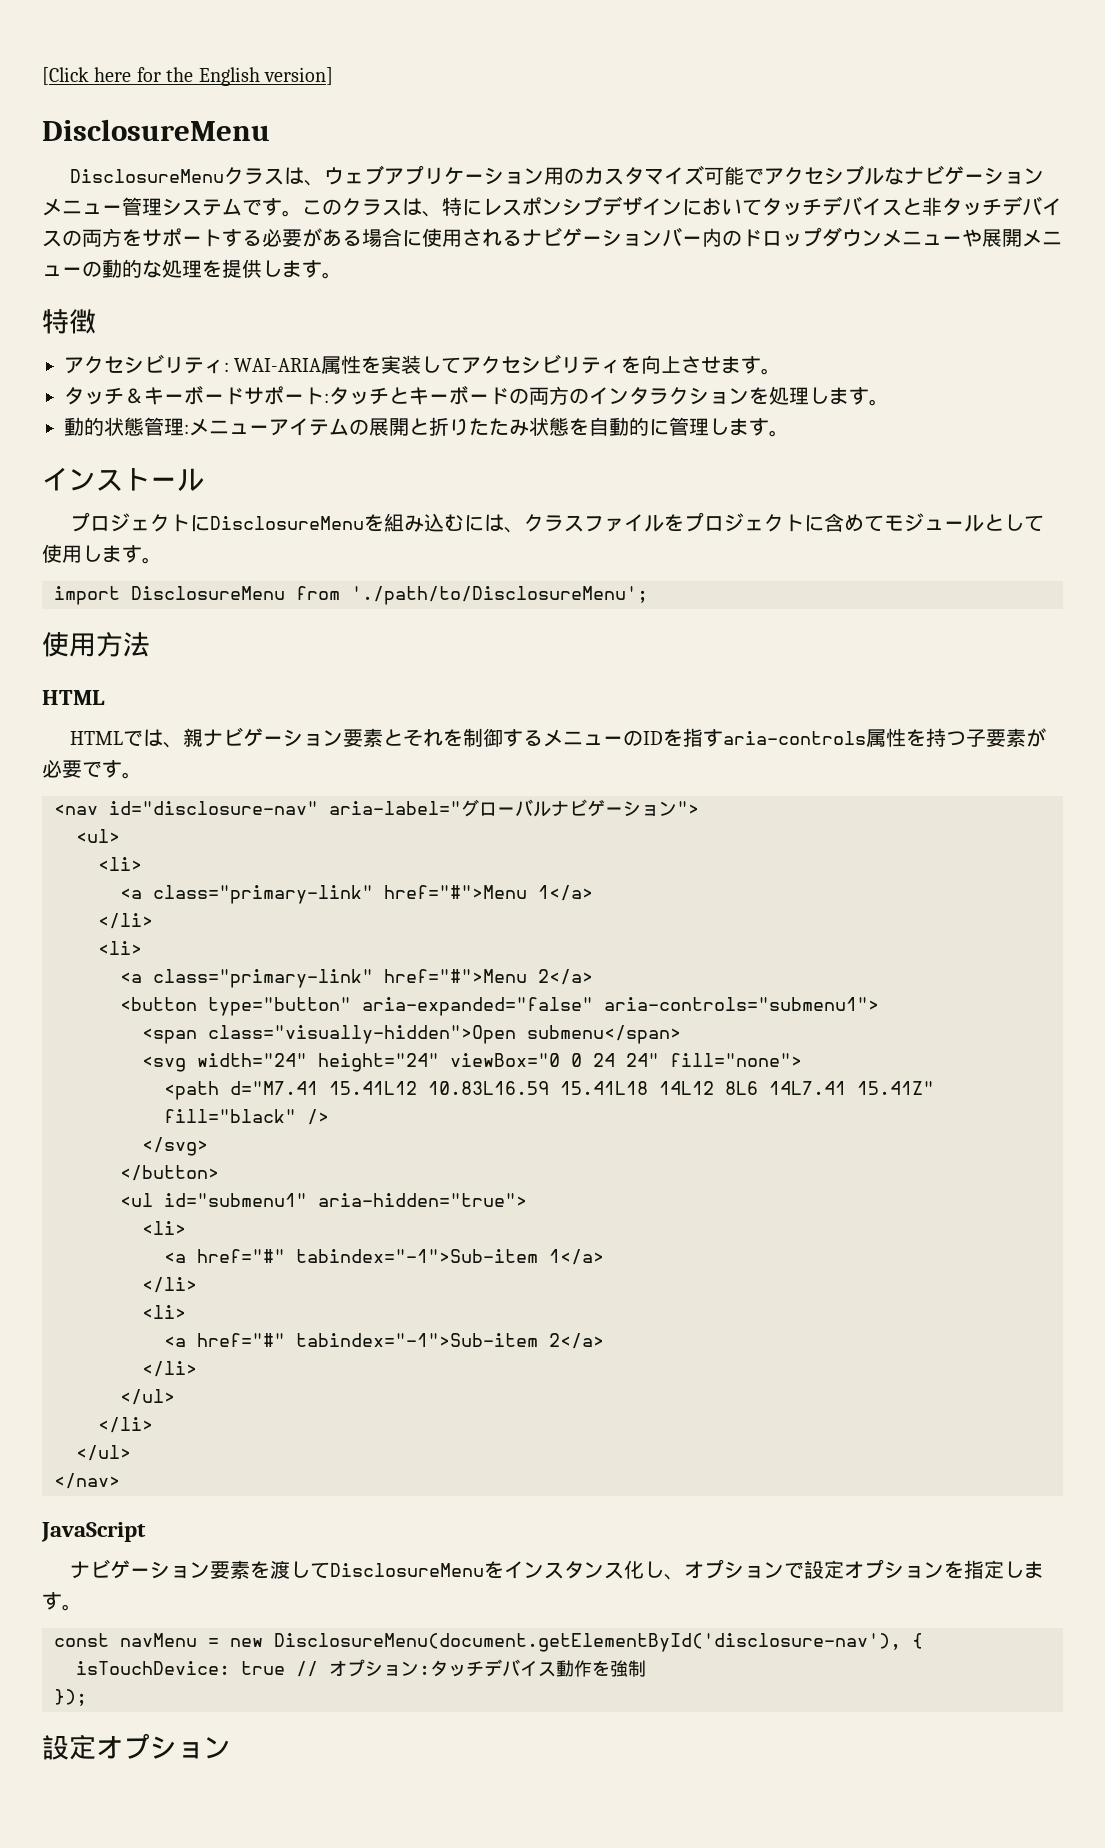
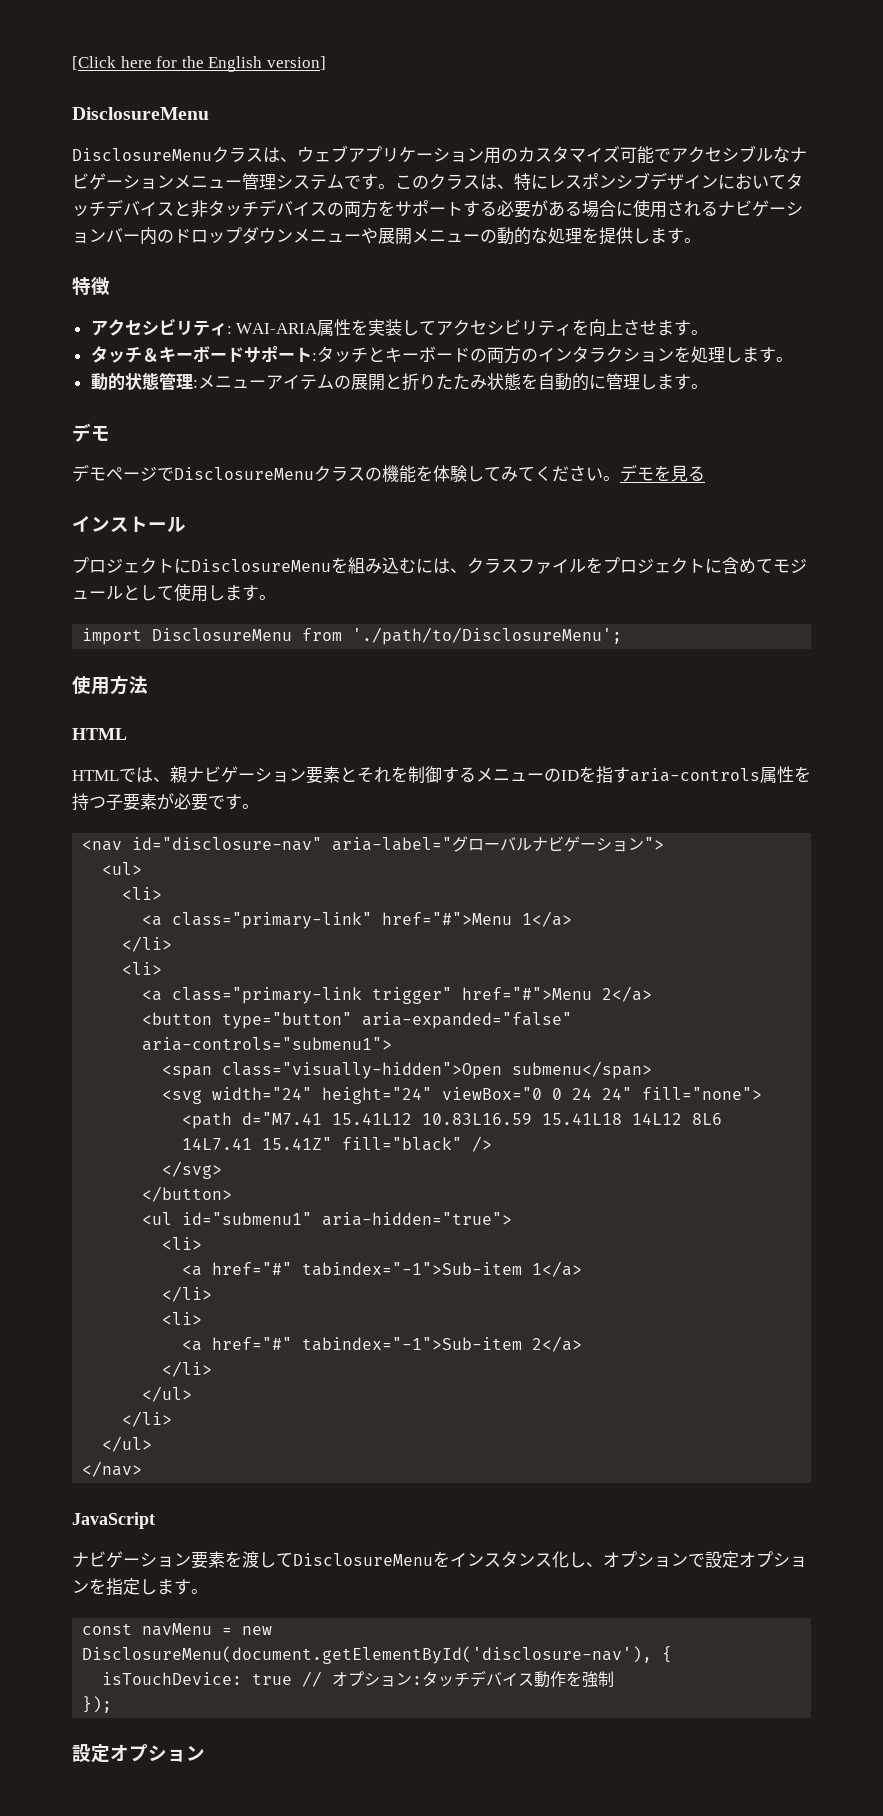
  動的状態管理:メニューアイテムの展開と折りたたみ状態を自動的に管理します。
+ デモ
+ デモページでDisclosureMenuクラスの機能を体験してみてください。デモを見る
- <a class="primary-link" href="#">Menu 2</a>
+ <a class="primary-link trigger" href="#">Menu 2</a>

